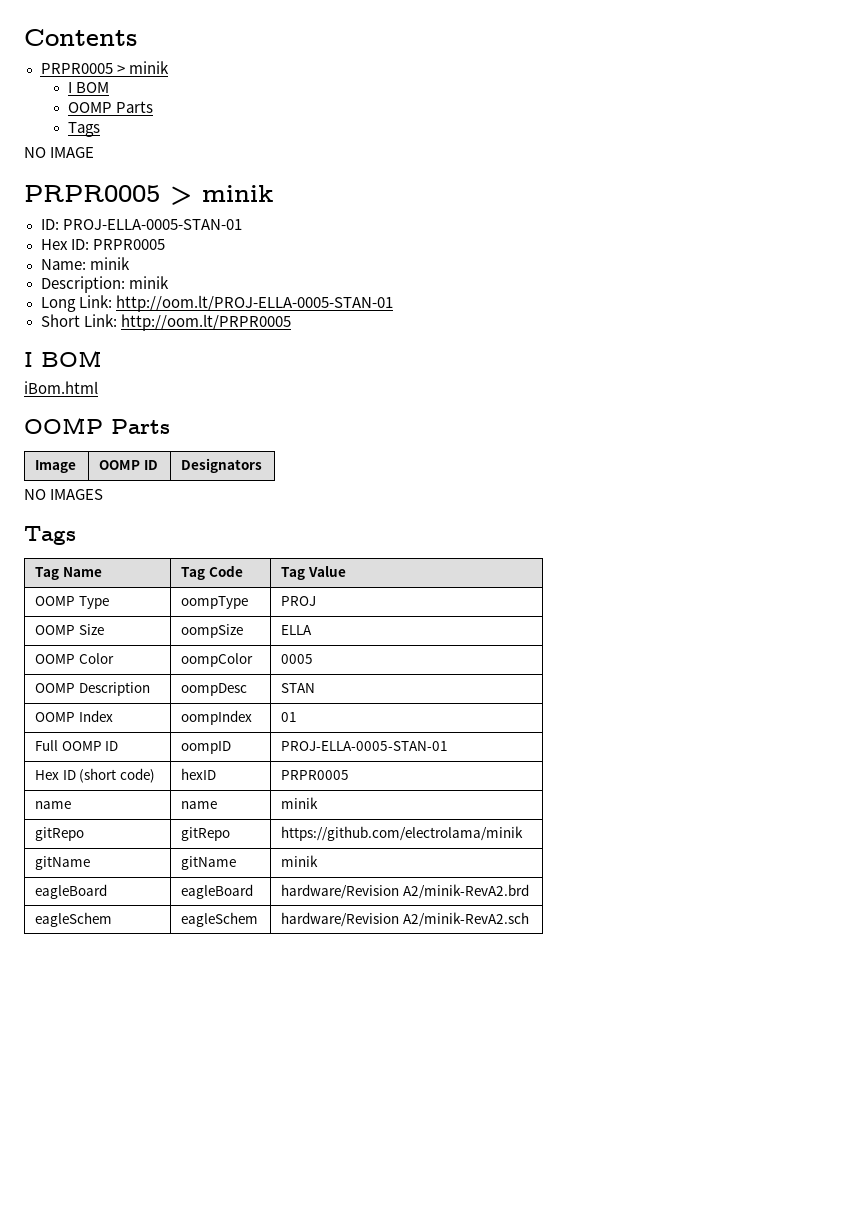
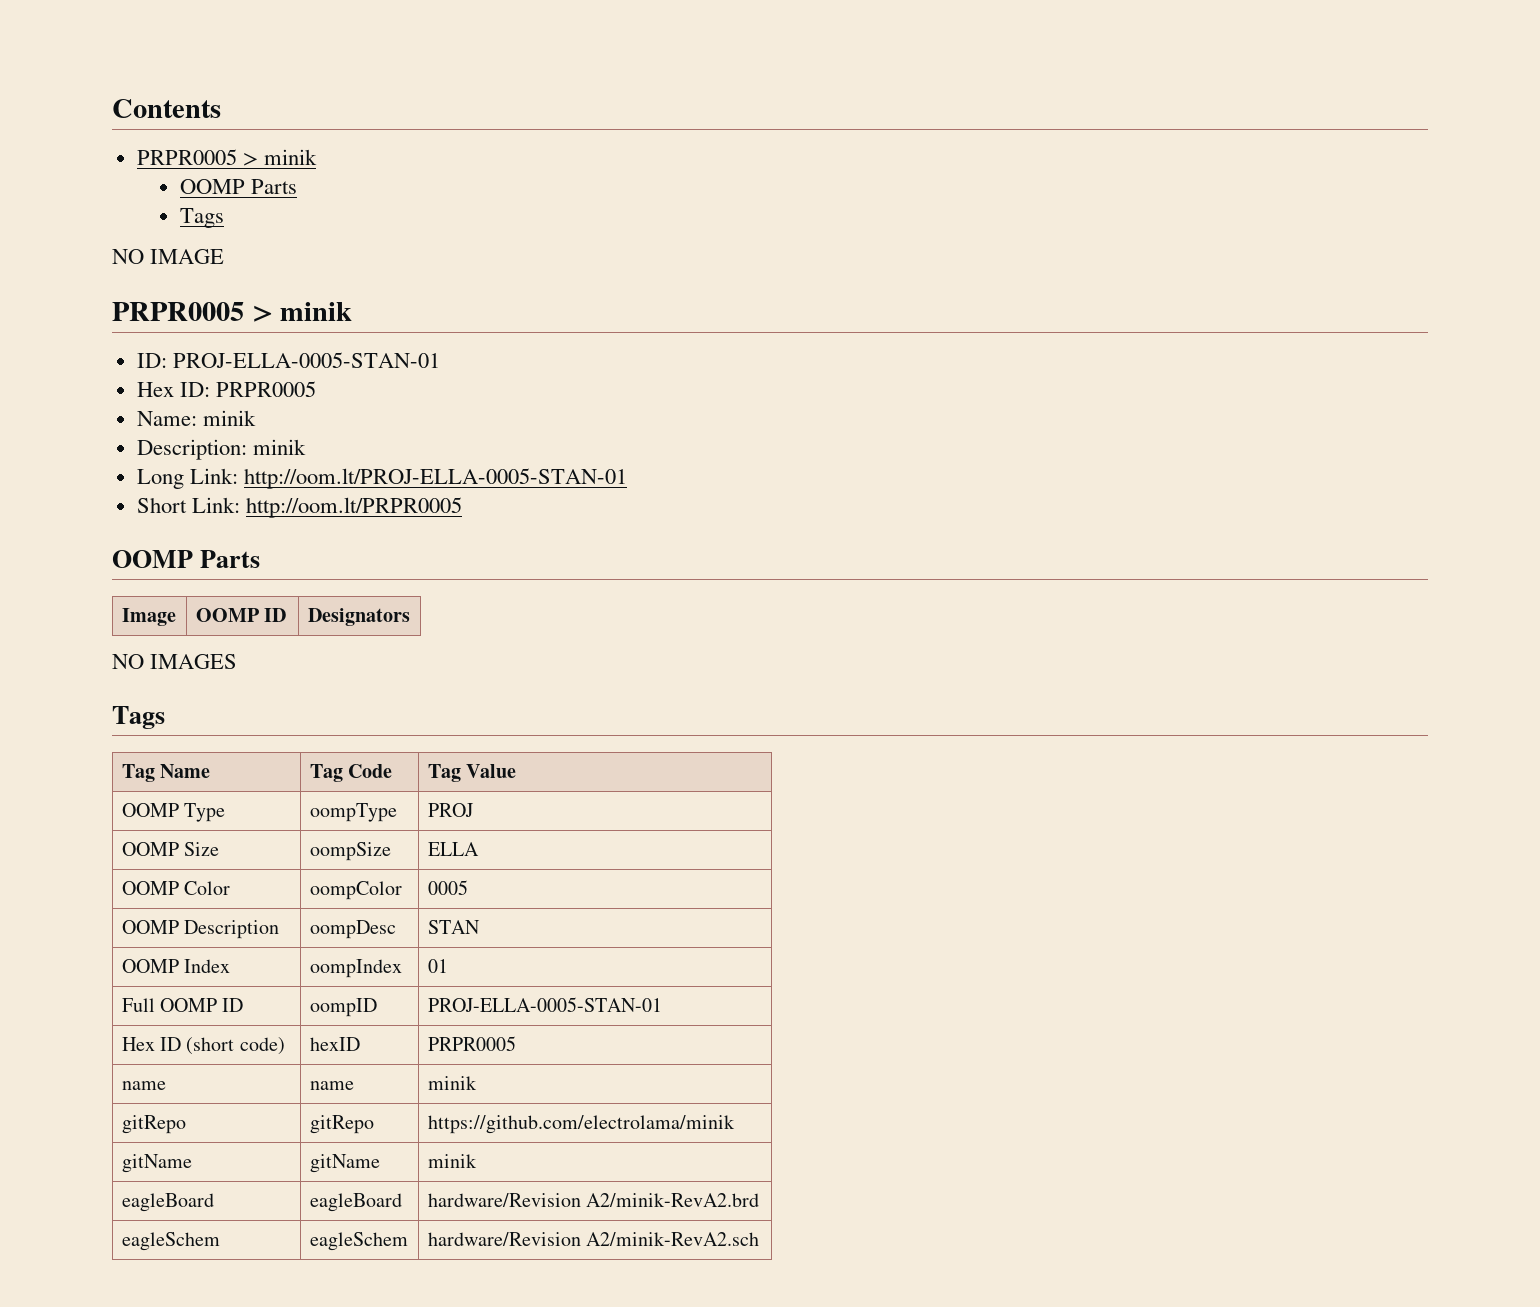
  Contents
  PRPR0005 > minik
- I BOM
  Short Link: http://oom.lt/PRPR0005
- I BOM
- iBom.html

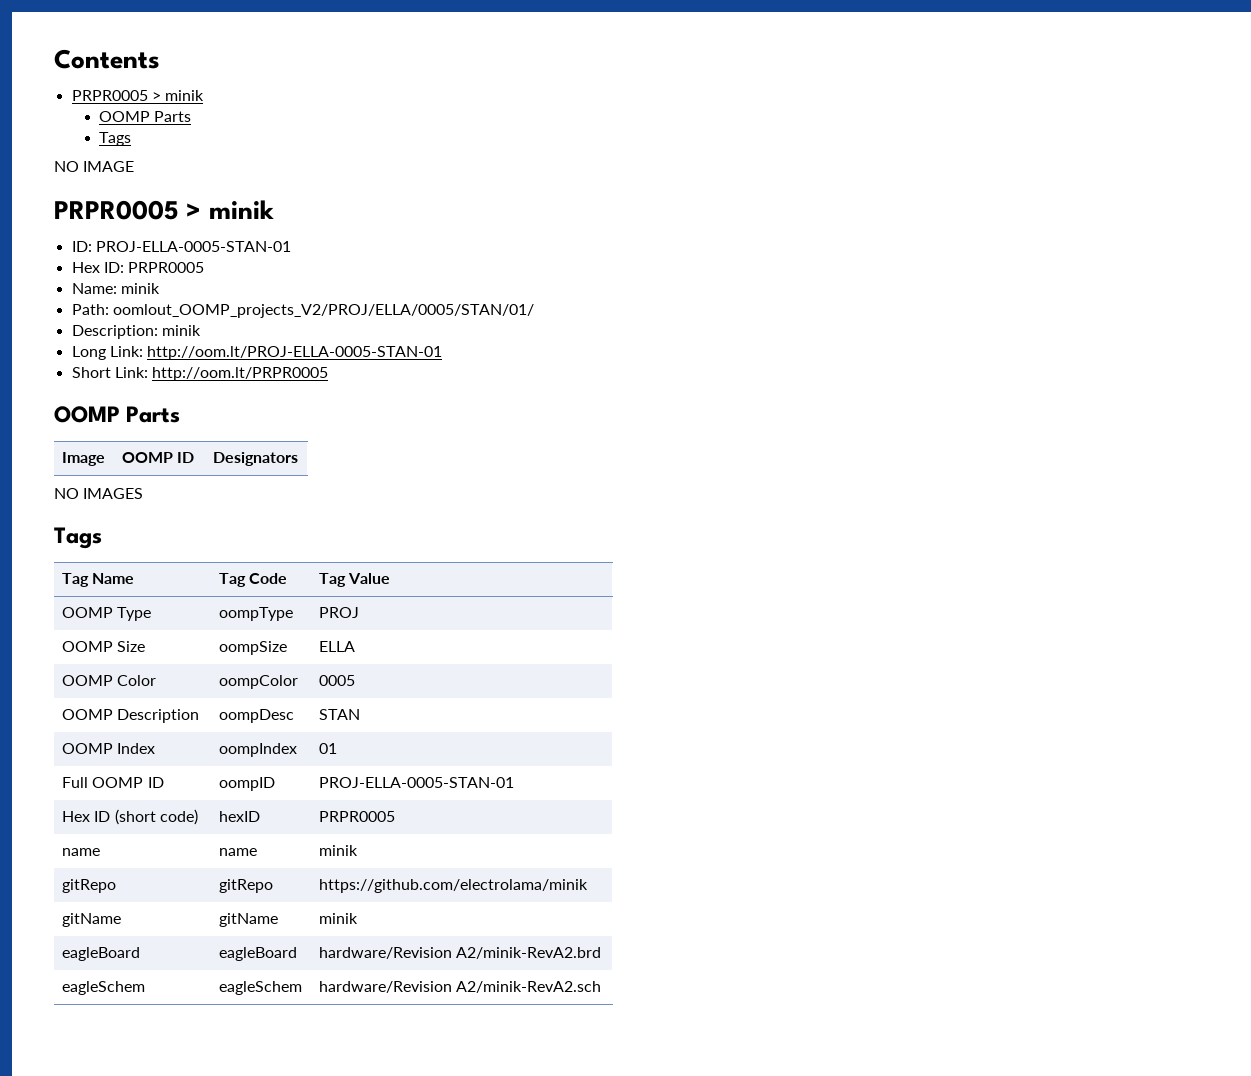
+ Path: oomlout_OOMP_projects_V2/PROJ/ELLA/0005/STAN/01/

